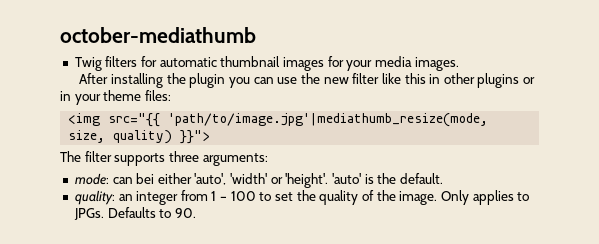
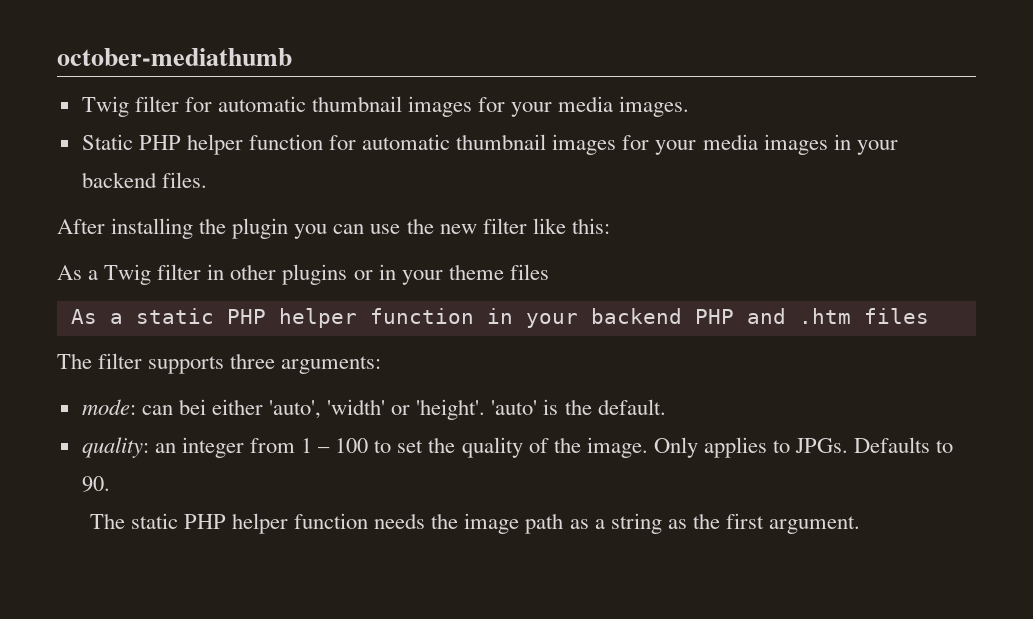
- Twig filters for automatic thumbnail images for your media images.
+ Twig filter for automatic thumbnail images for your media images.
+ Static PHP helper function for automatic thumbnail images for your media images in your backend files.
- After installing the plugin you can use the new filter like this in other plugins or in your theme files:
- <img src="{{ 'path/to/image.jpg'|mediathumb_resize(mode, size, quality) }}">
+ After installing the plugin you can use the new filter like this:
+ As a Twig filter in other plugins or in your theme files
+ As a static PHP helper function in your backend PHP and .htm files
+ The static PHP helper function needs the image path as a string as the first argument.

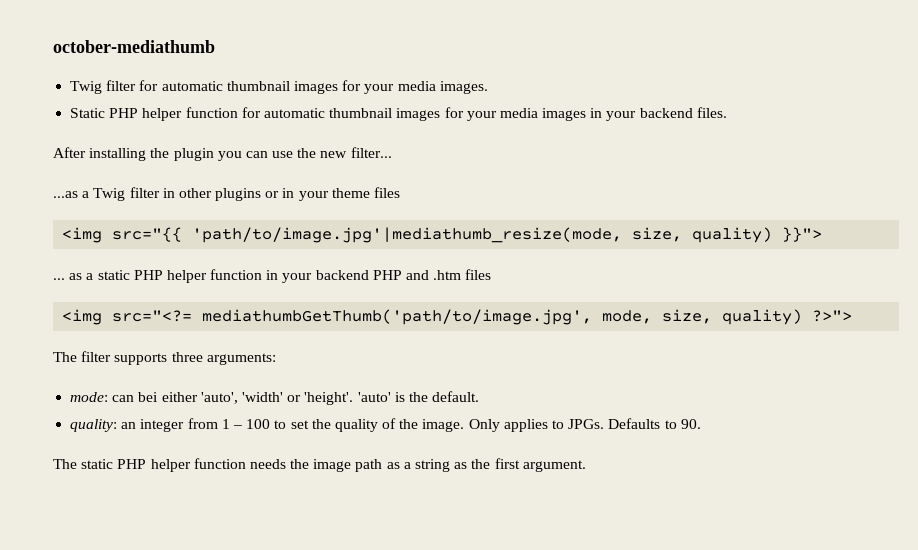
- After installing the plugin you can use the new filter like this:
- As a Twig filter in other plugins or in your theme files
+ After installing the plugin you can use the new filter...
+ ...as a Twig filter in other plugins or in your theme files
- As a static PHP helper function in your backend PHP and .htm files
+ <img src="{{ 'path/to/image.jpg'|mediathumb_resize(mode, size, quality) }}">
+ ... as a static PHP helper function in your backend PHP and .htm files
+ <img src="<?= mediathumbGetThumb('path/to/image.jpg', mode, size, quality) ?>">

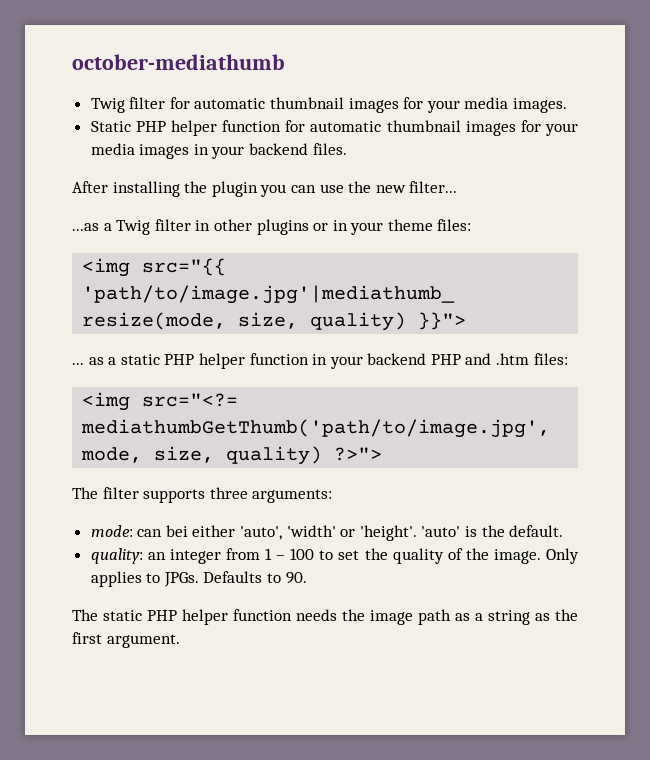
- ...as a Twig filter in other plugins or in your theme files
+ ...as a Twig filter in other plugins or in your theme files:
- ... as a static PHP helper function in your backend PHP and .htm files
+ ... as a static PHP helper function in your backend PHP and .htm files:

